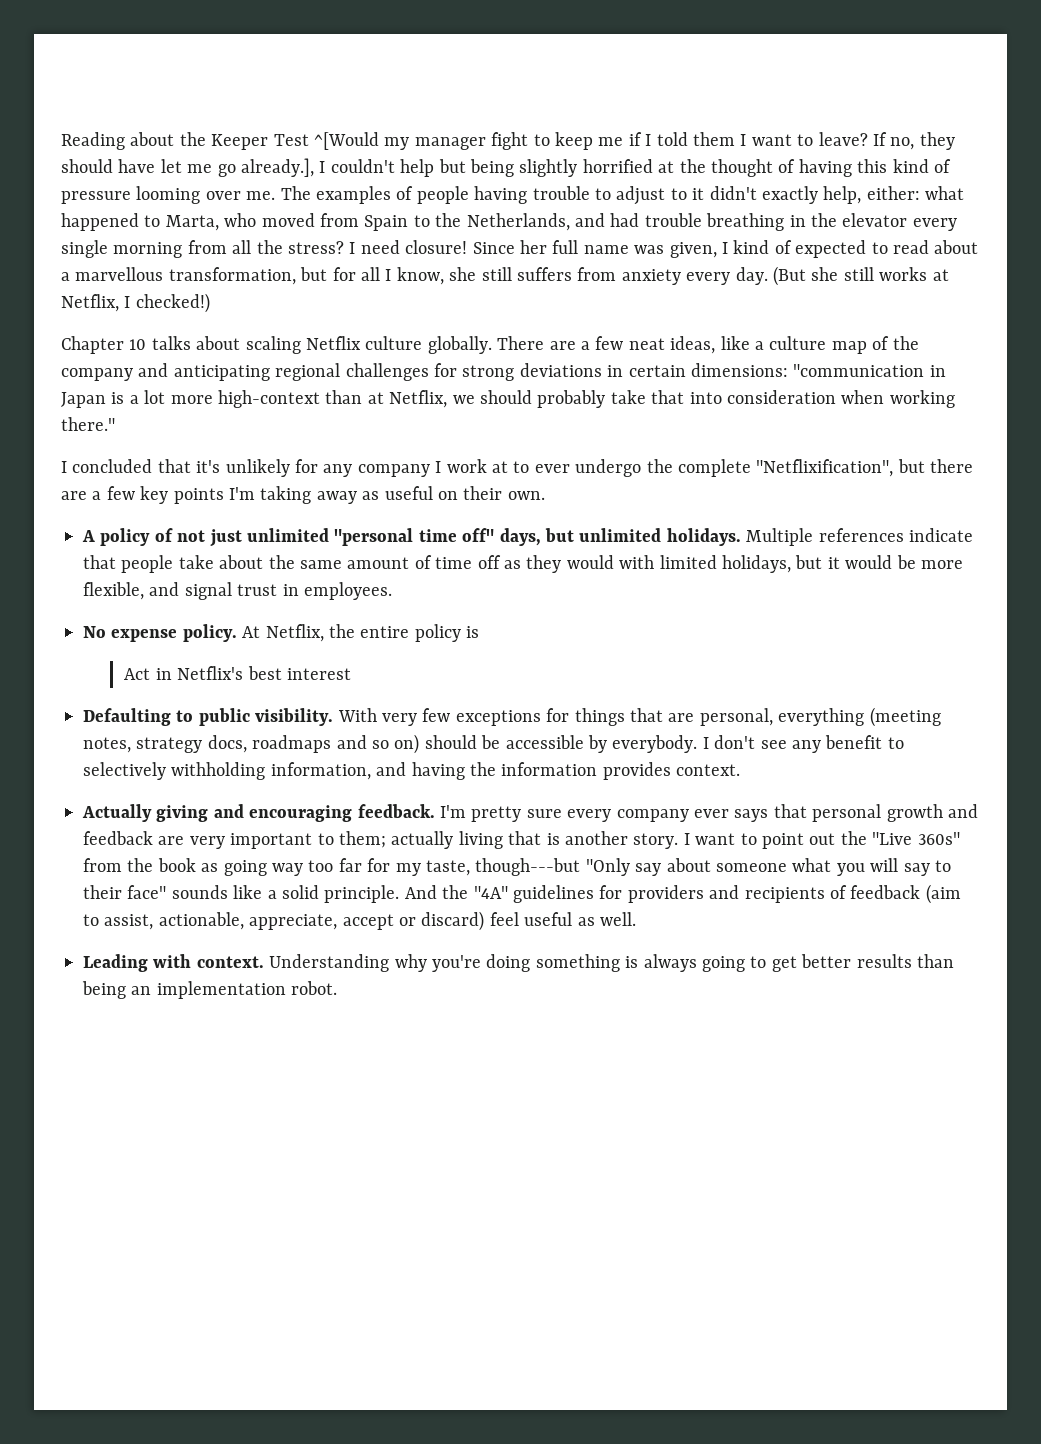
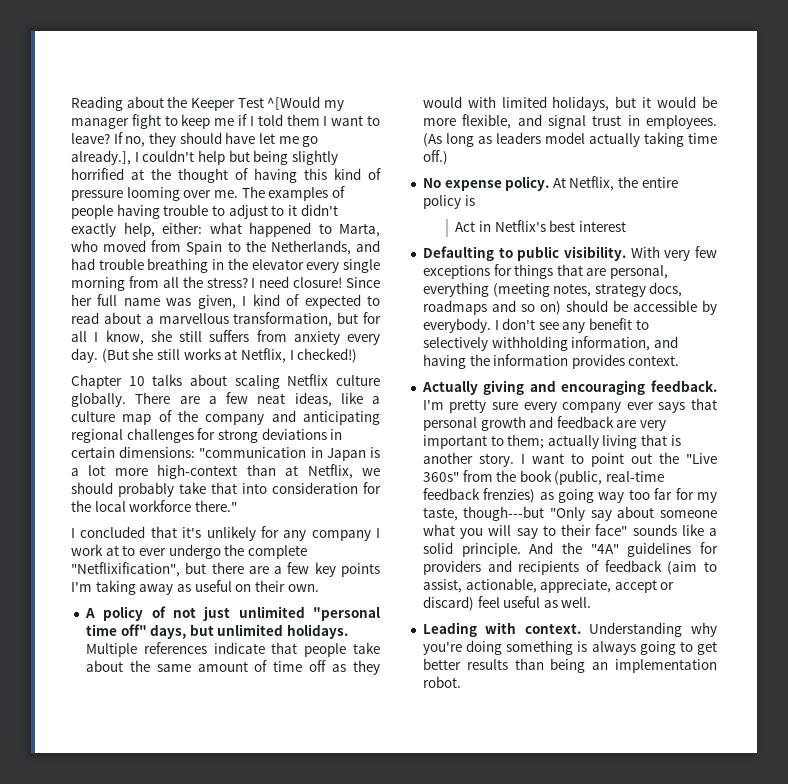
- There are a few neat ideas, like a culture map of the company and anticipating regional challenges for strong deviations in certain dimensions: "communication in Japan is a lot more high-context than at Netflix, we should probably take that into consideration when working there."
+ There are a few neat ideas, like a culture map of the company and anticipating regional challenges for strong deviations in certain dimensions: "communication in Japan is a lot more high-context than at Netflix, we should probably take that into consideration for the local workforce there."
+ (As long as leaders model actually taking time off.)
- I want to point out the "Live 360s" from the book as going way too far for my taste, though---but "Only say about someone what you will say to their face" sounds like a solid principle.
+ I want to point out the "Live 360s" from the book (public, real-time feedback frenzies) as going way too far for my taste, though---but "Only say about someone what you will say to their face" sounds like a solid principle.

